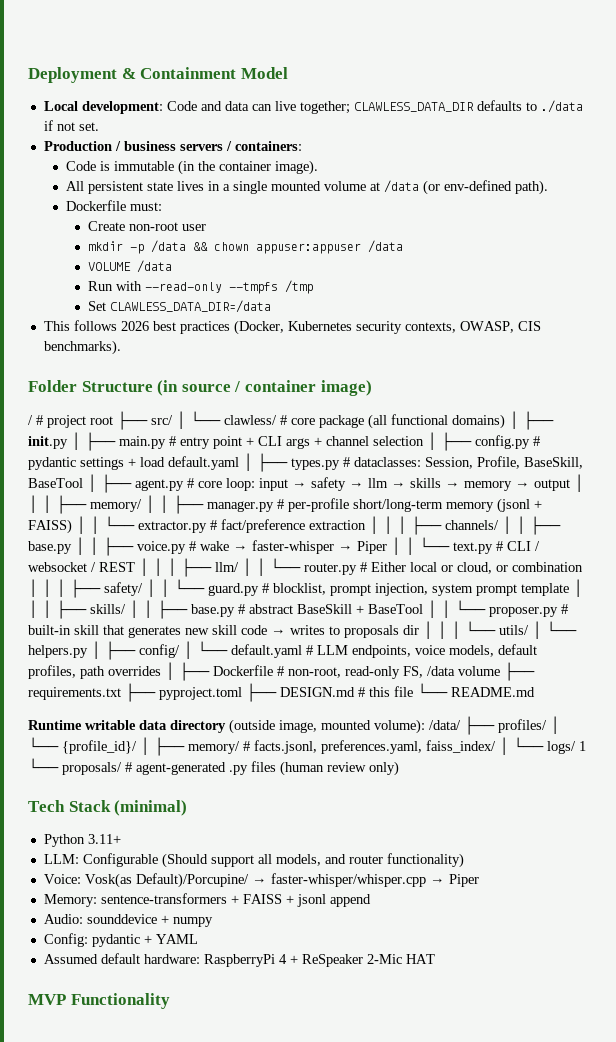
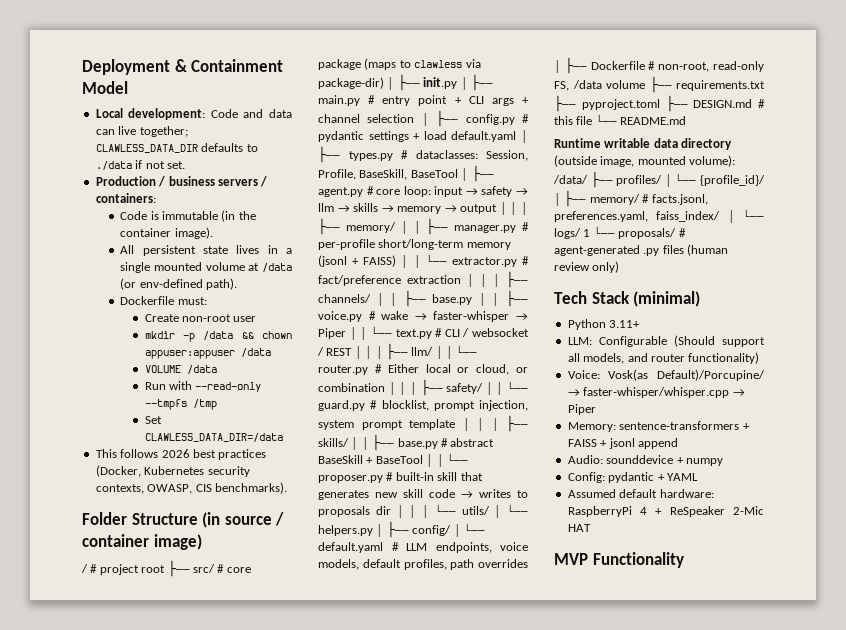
- / # project root ├── src/ │ └── clawless/ # core package (all functional domains) │ ├── init.py │ ├── main.py # entry point + CLI args + channel selection │ ├── config.py # pydantic settings + load default.yaml │ ├── types.py # dataclasses:
+ / # project root ├── src/ # core package (maps to clawless via package-dir) │ ├── init.py │ ├── main.py # entry point + CLI args + channel selection │ ├── config.py # pydantic settings + load default.yaml │ ├── types.py # dataclasses:

